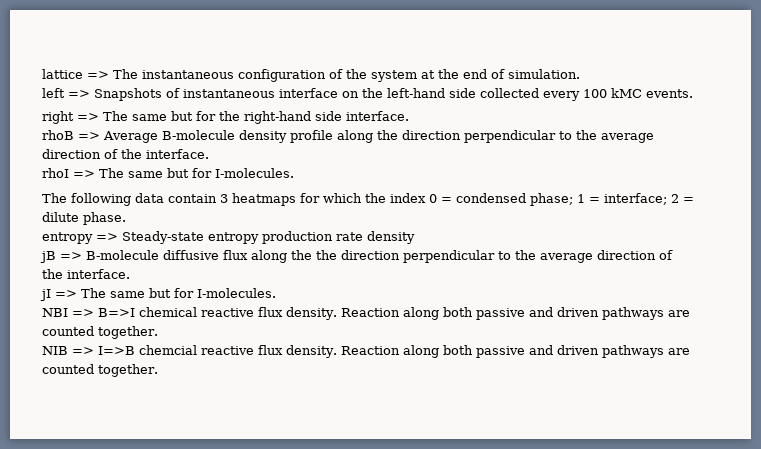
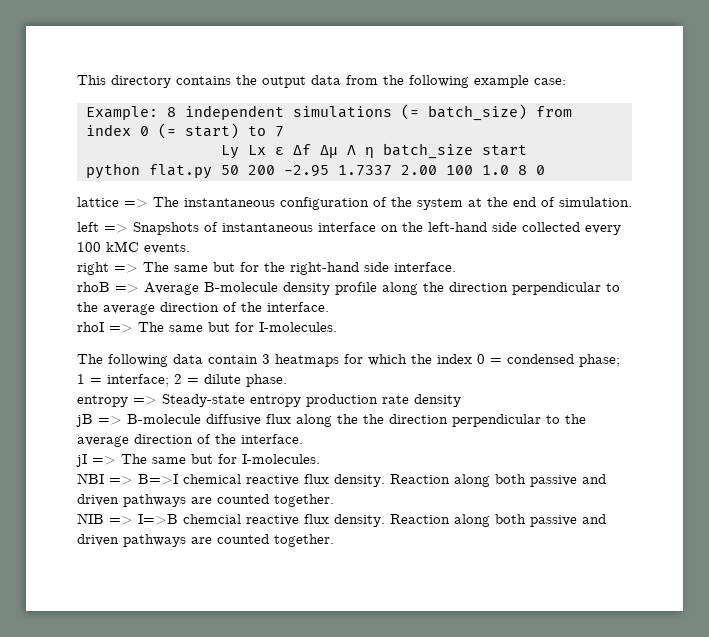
+ This directory contains the output data from the following example case:
+ Example: 8 independent simulations (= batch_size) from index 0 (= start) to 7
+ Ly Lx ε ∆f ∆µ Λ η batch_size start
+ python flat.py 50 200 -2.95 1.7337 2.00 100 1.0 8 0

